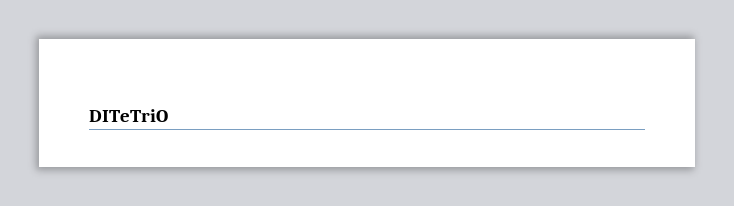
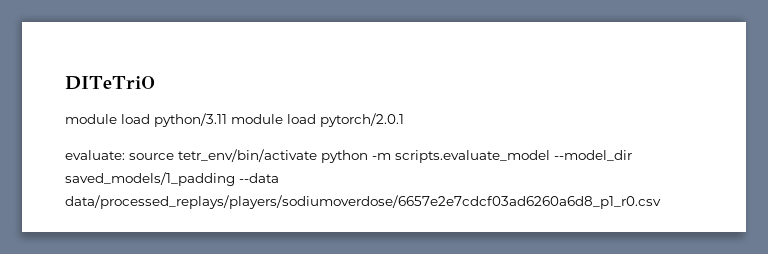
+ module load python/3.11 module load pytorch/2.0.1
+ evaluate: source tetr_env/bin/activate python -m scripts.evaluate_model --model_dir saved_models/1_padding --data data/processed_replays/players/sodiumoverdose/6657e2e7cdcf03ad6260a6d8_p1_r0.csv

